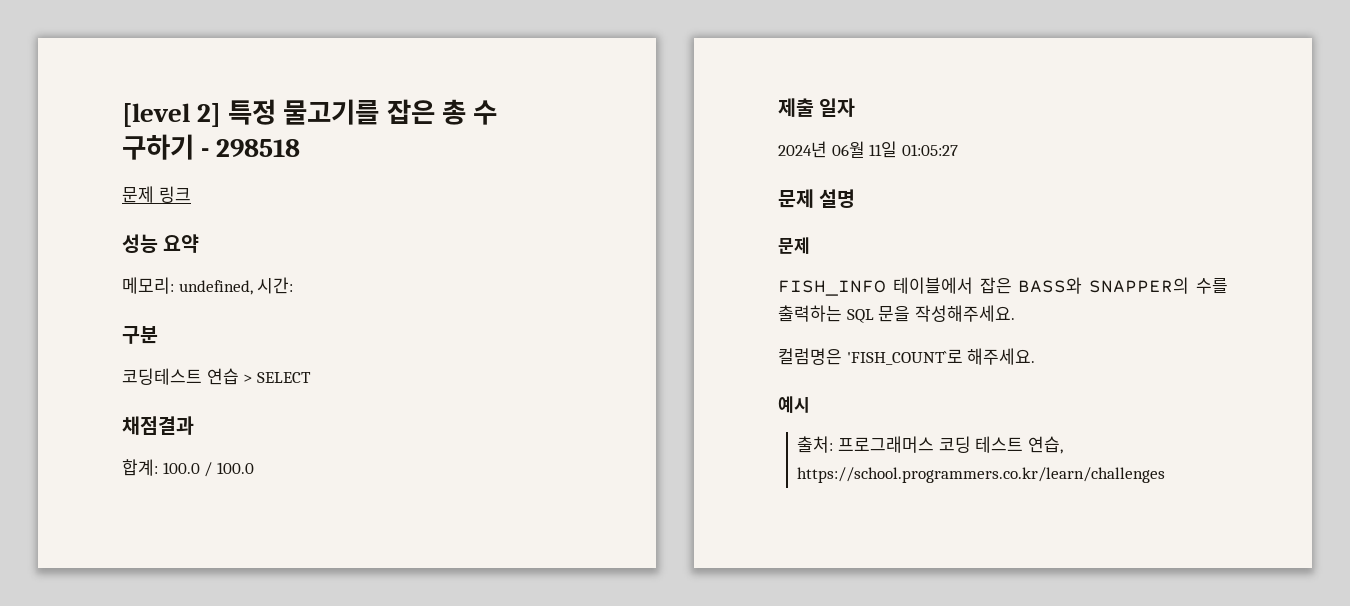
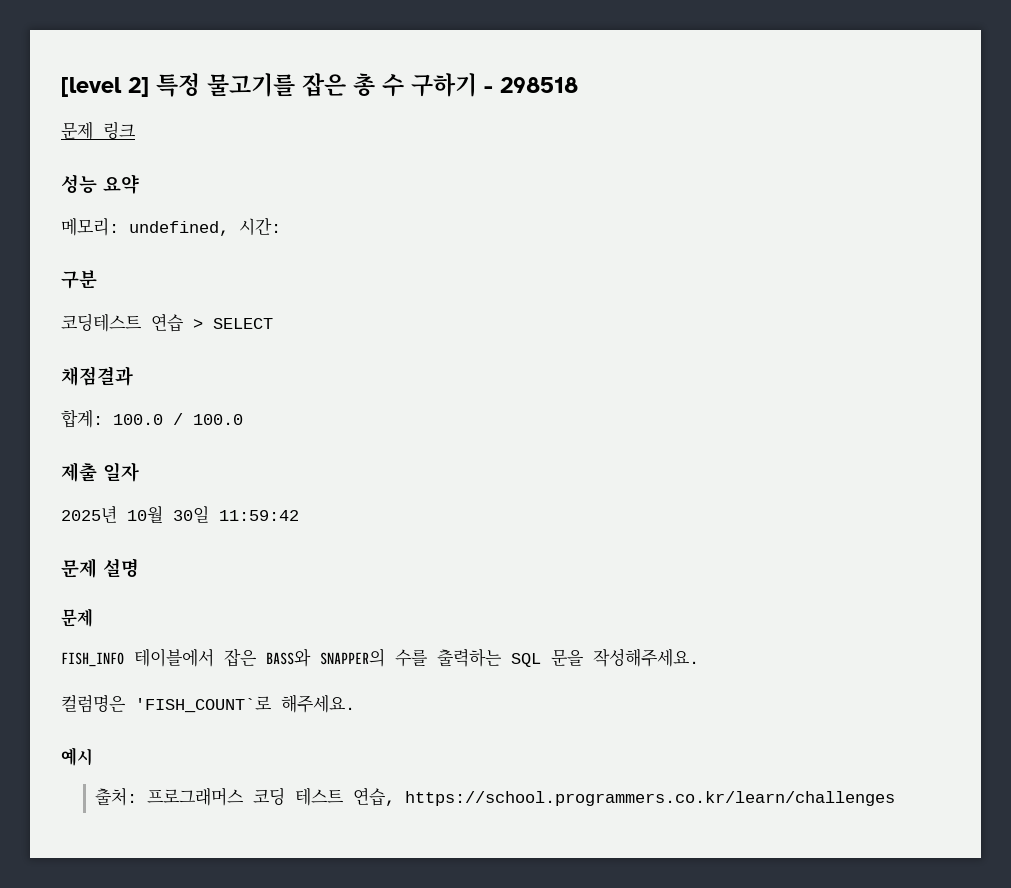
- 2024년 06월 11일 01:05:27
+ 2025년 10월 30일 11:59:42

